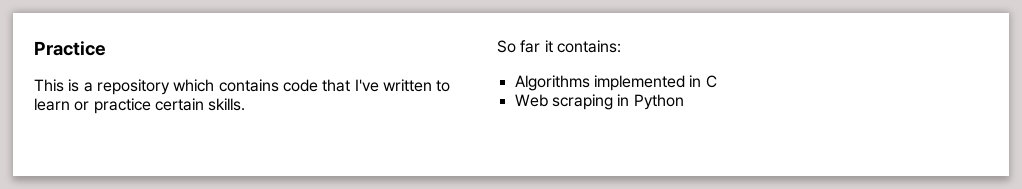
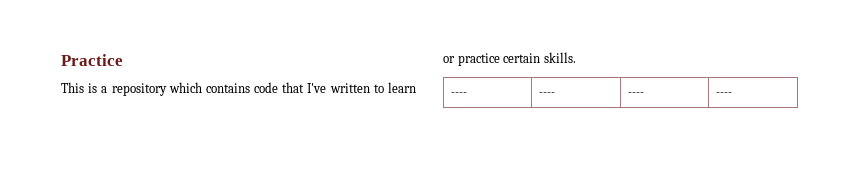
- So far it contains:
- Algorithms implemented in C
- Web scraping in Python
+ ---- | ---- | ---- | ----

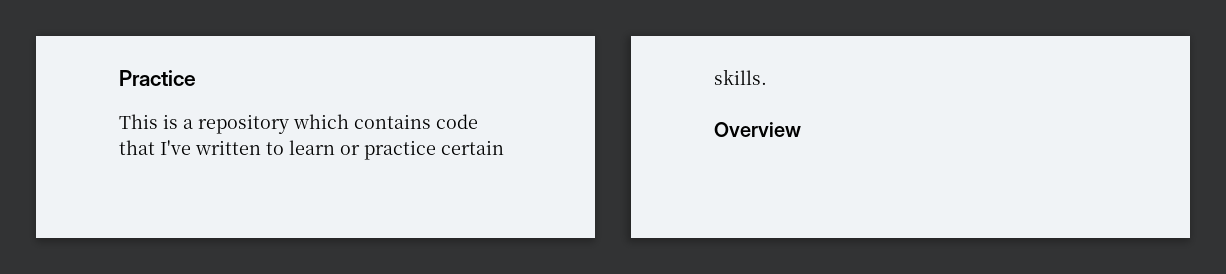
- ---- | ---- | ---- | ----
+ Overview

